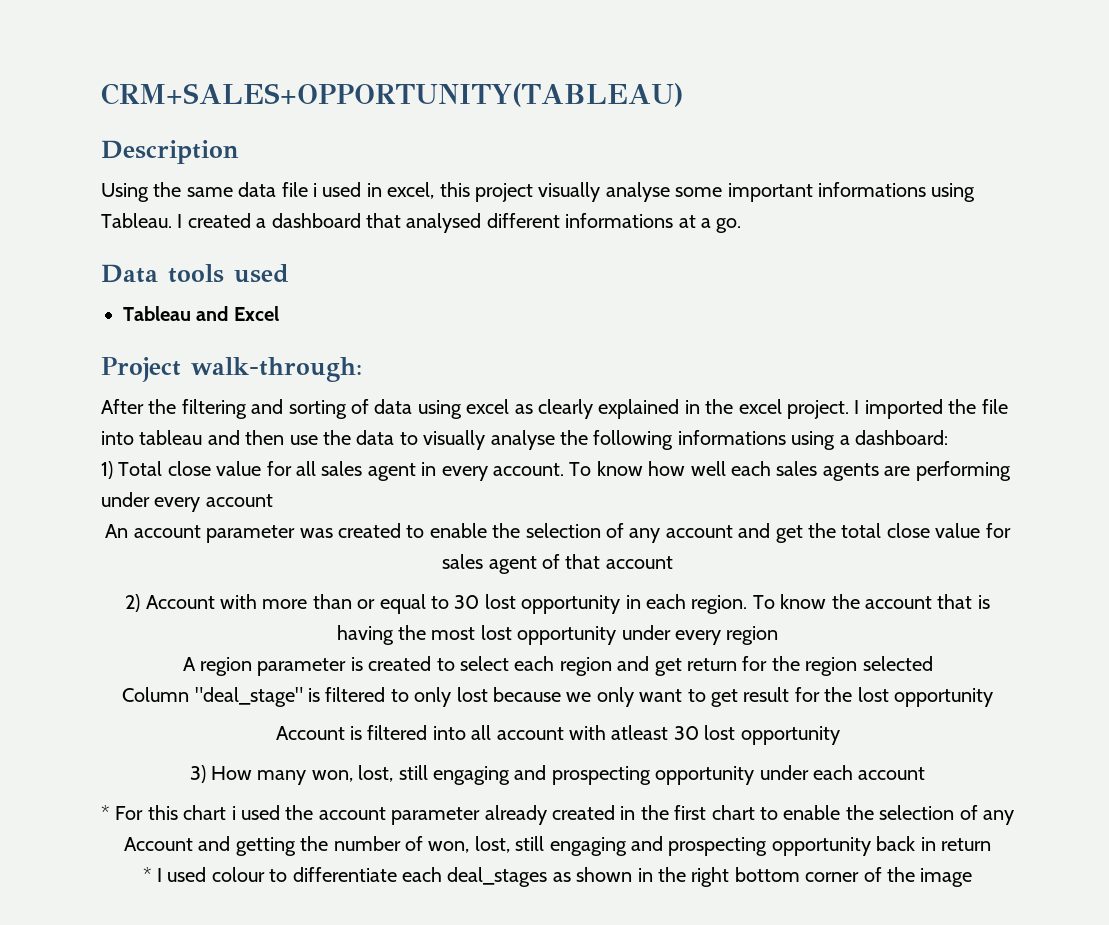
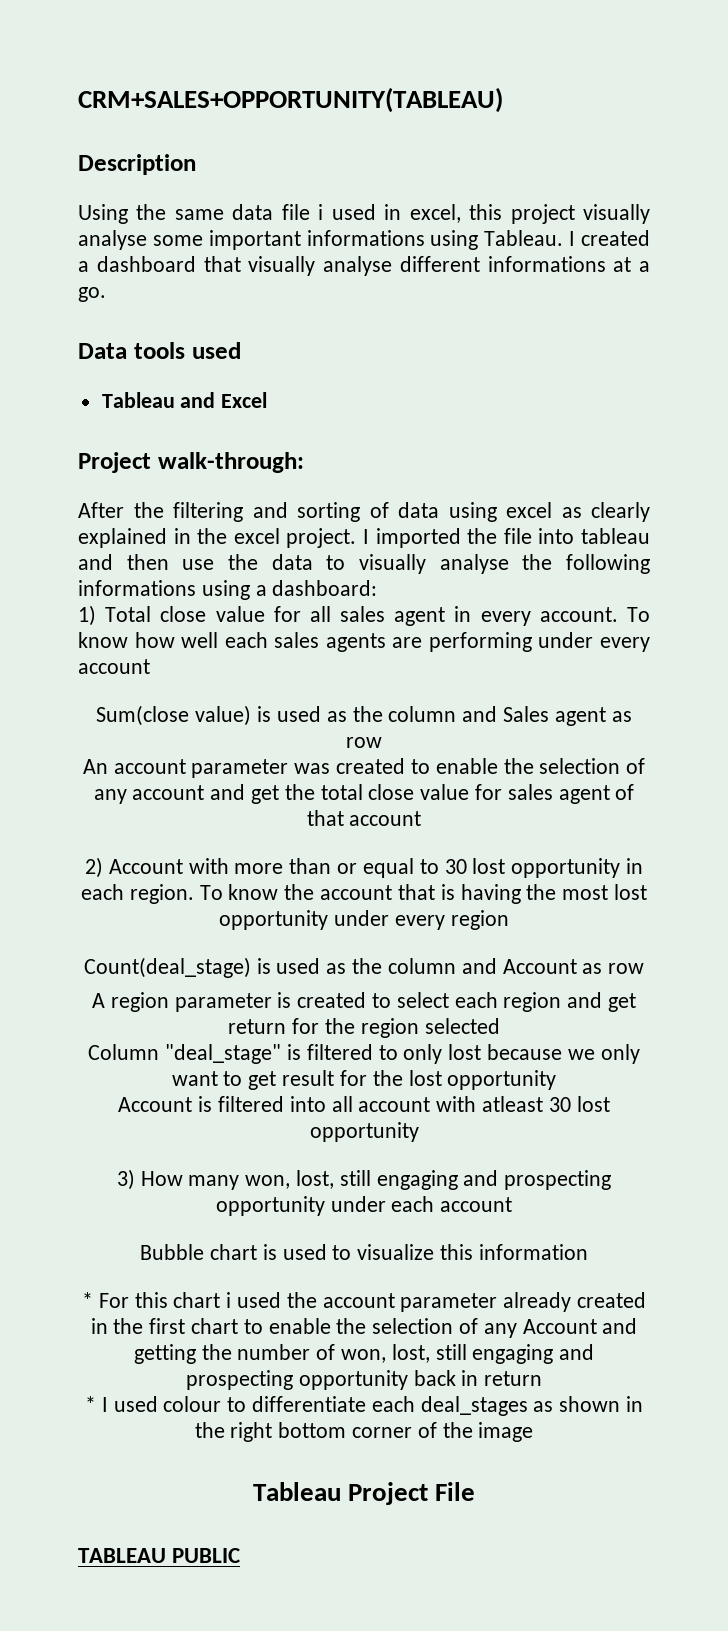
- I created a dashboard that analysed different informations at a go.
+ I created a dashboard that visually analyse different informations at a go.
+ Sum(close value) is used as the column and Sales agent as row
+ Count(deal_stage) is used as the column and Account as row
+ Bubble chart is used to visualize this information
+ Tableau Project File
+ TABLEAU PUBLIC

